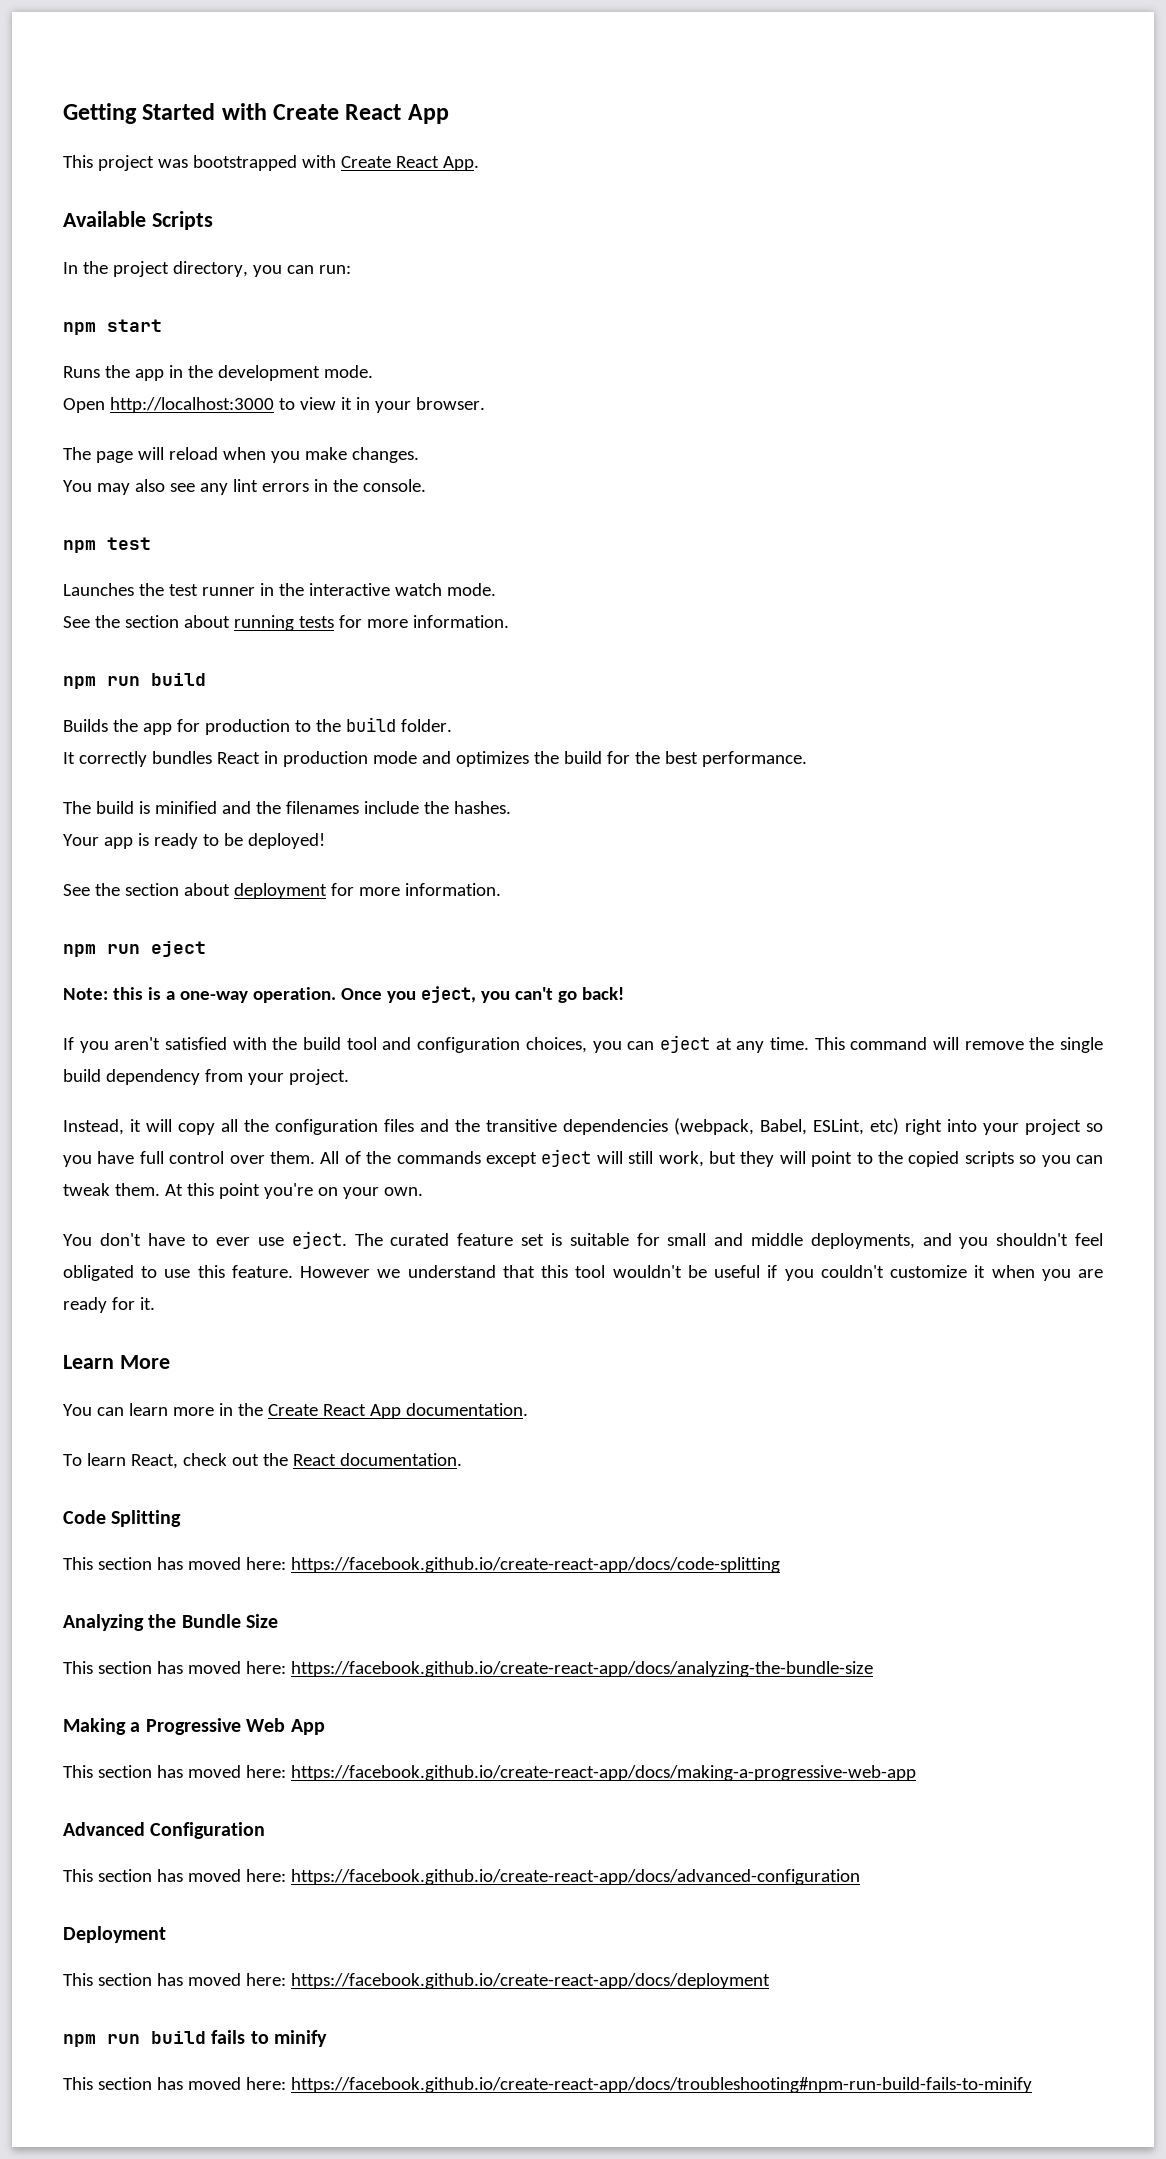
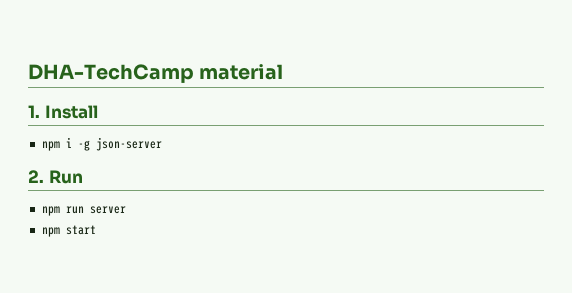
- Getting Started with Create React App
- This project was bootstrapped with Create React App.
- Available Scripts
- In the project directory, you can run:
+ DHA-TechCamp material
+ 1. Install
+ npm i -g json-server
+ 2. Run
+ npm run server
  npm start
- Runs the app in the development mode.
- Open http://localhost:3000 to view it in your browser.
- The page will reload when you make changes.
- You may also see any lint errors in the console.
- npm test
- Launches the test runner in the interactive watch mode.
- See the section about running tests for more information.
- npm run build
- Builds the app for production to the build folder.
- It correctly bundles React in production mode and optimizes the build for the best performance.
- The build is minified and the filenames include the hashes.
- Your app is ready to be deployed!
- See the section about deployment for more information.
- npm run eject
- Note: this is a one-way operation. Once you eject, you can't go back!
- If you aren't satisfied with the build tool and configuration choices, you can eject at any time. This command will remove the single build dependency from your project.
- Instead, it will copy all the configuration files and the transitive dependencies (webpack, Babel, ESLint, etc) right into your project so you have full control over them. All of the commands except eject will still work, but they will point to the copied scripts so you can tweak them. At this point you're on your own.
- You don't have to ever use eject. The curated feature set is suitable for small and middle deployments, and you shouldn't feel obligated to use this feature. However we understand that this tool wouldn't be useful if you couldn't customize it when you are ready for it.
- Learn More
- You can learn more in the Create React App documentation.
- To learn React, check out the React documentation.
- Code Splitting
- This section has moved here: https://facebook.github.io/create-react-app/docs/code-splitting
- Analyzing the Bundle Size
- This section has moved here: https://facebook.github.io/create-react-app/docs/analyzing-the-bundle-size
- Making a Progressive Web App
- This section has moved here: https://facebook.github.io/create-react-app/docs/making-a-progressive-web-app
- Advanced Configuration
- This section has moved here: https://facebook.github.io/create-react-app/docs/advanced-configuration
- Deployment
- This section has moved here: https://facebook.github.io/create-react-app/docs/deployment
- npm run build fails to minify
- This section has moved here: https://facebook.github.io/create-react-app/docs/troubleshooting#npm-run-build-fails-to-minify

